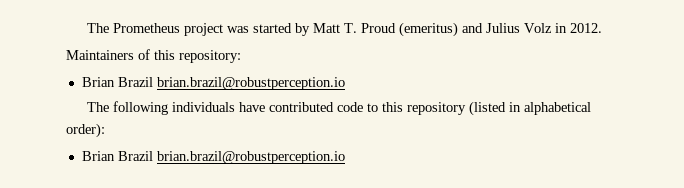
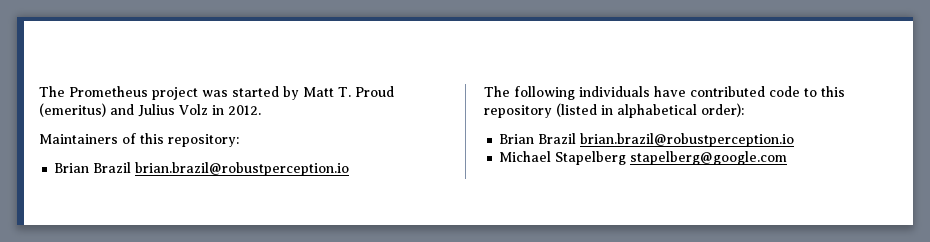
+ Michael Stapelberg stapelberg@google.com

